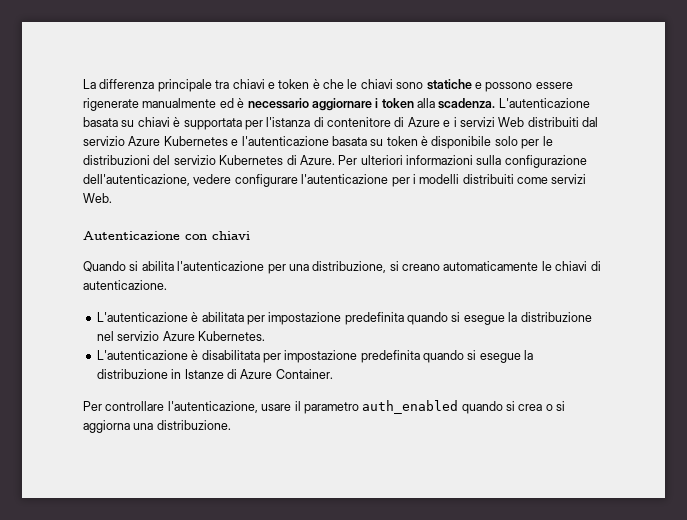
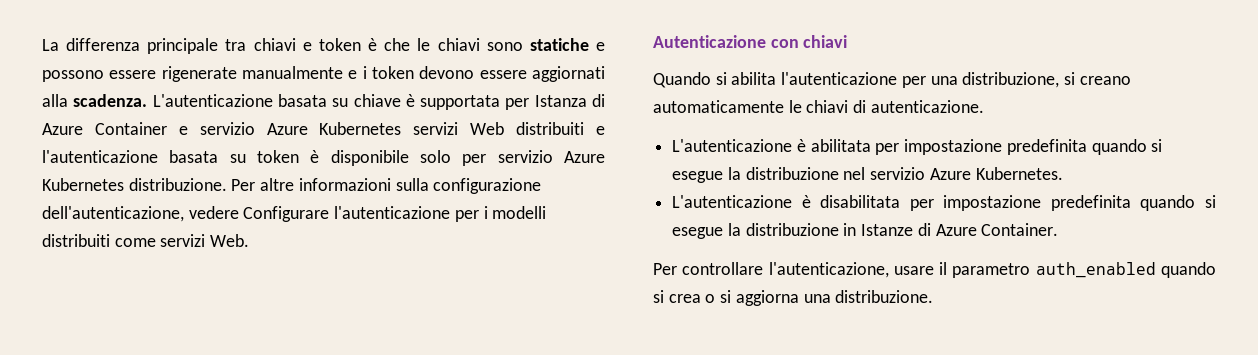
- La differenza principale tra chiavi e token è che le chiavi sono statiche e possono essere rigenerate manualmente ed è necessario aggiornare i token alla scadenza.
+ La differenza principale tra chiavi e token è che le chiavi sono statiche e possono essere rigenerate manualmente e i token devono essere aggiornati alla scadenza.
- L'autenticazione basata su chiavi è supportata per l'istanza di contenitore di Azure e i servizi Web distribuiti dal servizio Azure Kubernetes e l'autenticazione basata su token è disponibile solo per le distribuzioni del servizio Kubernetes di Azure. Per ulteriori informazioni sulla configurazione dell'autenticazione, vedere configurare l'autenticazione per i modelli distribuiti come servizi Web.
+ L'autenticazione basata su chiave è supportata per Istanza di Azure Container e servizio Azure Kubernetes servizi Web distribuiti e l'autenticazione basata su token è disponibile solo per servizio Azure Kubernetes distribuzione. Per altre informazioni sulla configurazione dell'autenticazione, vedere Configurare l'autenticazione per i modelli distribuiti come servizi Web.

